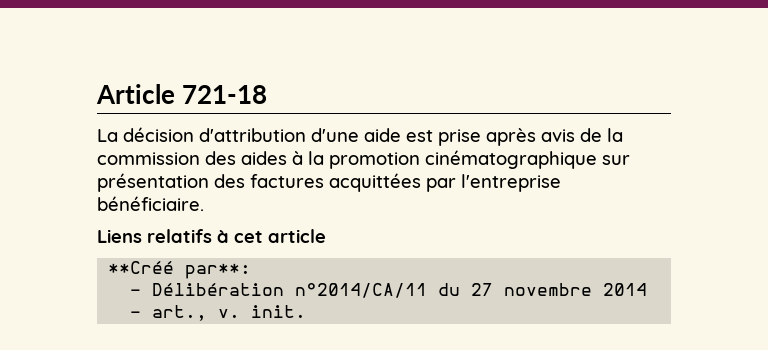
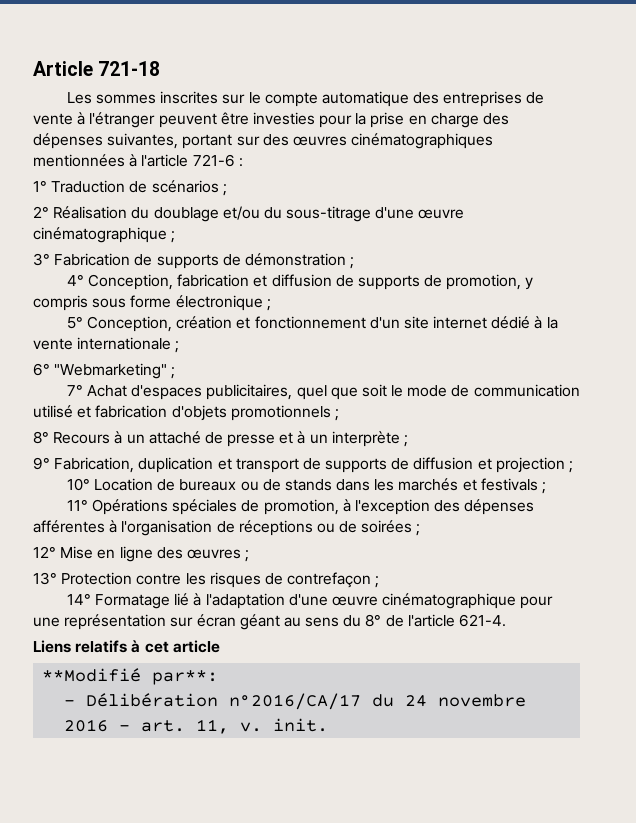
- La décision d'attribution d'une aide est prise après avis de la commission des aides à la promotion cinématographique sur présentation des factures acquittées par l'entreprise bénéficiaire.
+ Les sommes inscrites sur le compte automatique des entreprises de vente à l'étranger peuvent être investies pour la prise en charge des dépenses suivantes, portant sur des œuvres cinématographiques mentionnées à l'article 721-6 :
+ 1° Traduction de scénarios ;
+ 2° Réalisation du doublage et/ou du sous-titrage d'une œuvre cinématographique ;
+ 3° Fabrication de supports de démonstration ;
+ 4° Conception, fabrication et diffusion de supports de promotion, y compris sous forme électronique ;
+ 5° Conception, création et fonctionnement d'un site internet dédié à la vente internationale ;
+ 6° "Webmarketing" ;
+ 7° Achat d'espaces publicitaires, quel que soit le mode de communication utilisé et fabrication d'objets promotionnels ;
+ 8° Recours à un attaché de presse et à un interprète ;
+ 9° Fabrication, duplication et transport de supports de diffusion et projection ;
+ 10° Location de bureaux ou de stands dans les marchés et festivals ;
+ 11° Opérations spéciales de promotion, à l'exception des dépenses afférentes à l'organisation de réceptions ou de soirées ;
+ 12° Mise en ligne des œuvres ;
+ 13° Protection contre les risques de contrefaçon ;
+ 14° Formatage lié à l'adaptation d'une œuvre cinématographique pour une représentation sur écran géant au sens du 8° de l'article 621-4.
- **Créé par**:
+ **Modifié par**:
- - Délibération n°2014/CA/11 du 27 novembre 2014 - art., v. init.
+ - Délibération n°2016/CA/17 du 24 novembre 2016 - art. 11, v. init.

